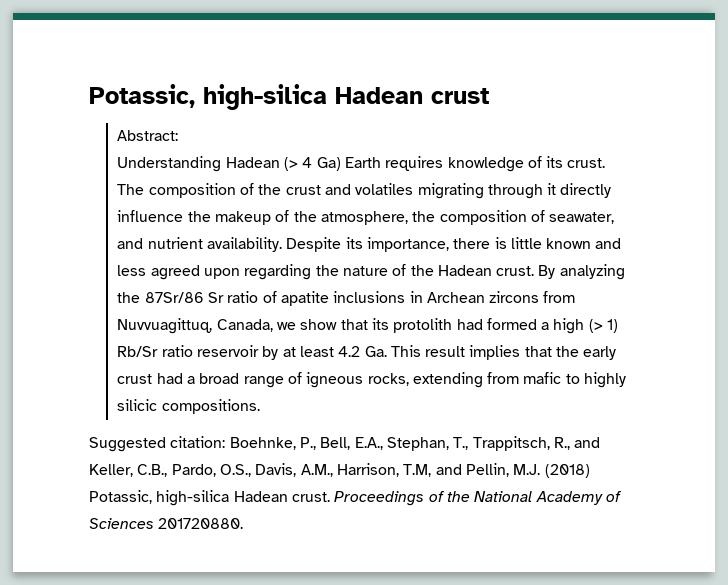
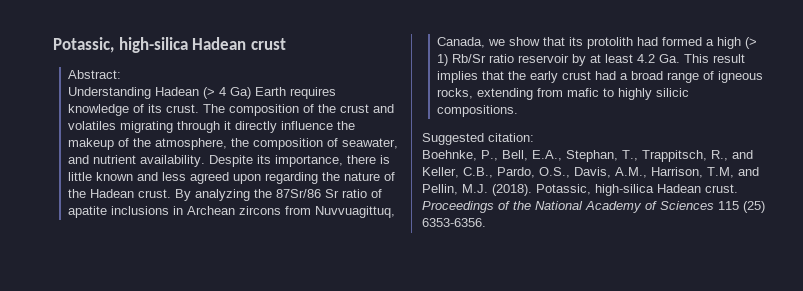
- Suggested citation: Boehnke, P., Bell, E.A., Stephan, T., Trappitsch, R., and Keller, C.B., Pardo, O.S., Davis, A.M., Harrison, T.M, and Pellin, M.J. (2018) Potassic, high-silica Hadean crust.
+ Suggested citation:
+ Boehnke, P., Bell, E.A., Stephan, T., Trappitsch, R., and Keller, C.B., Pardo, O.S., Davis, A.M., Harrison, T.M, and Pellin, M.J. (2018). Potassic, high-silica Hadean crust.
- Proceedings of the National Academy of Sciences 201720880.
+ Proceedings of the National Academy of Sciences 115 (25) 6353-6356.

